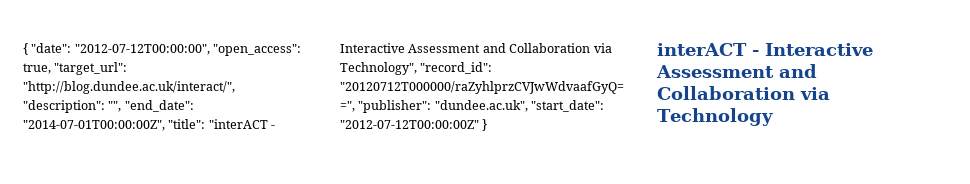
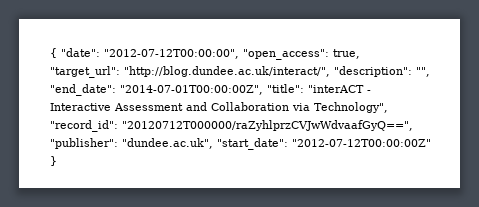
- interACT - Interactive Assessment and Collaboration via Technology

